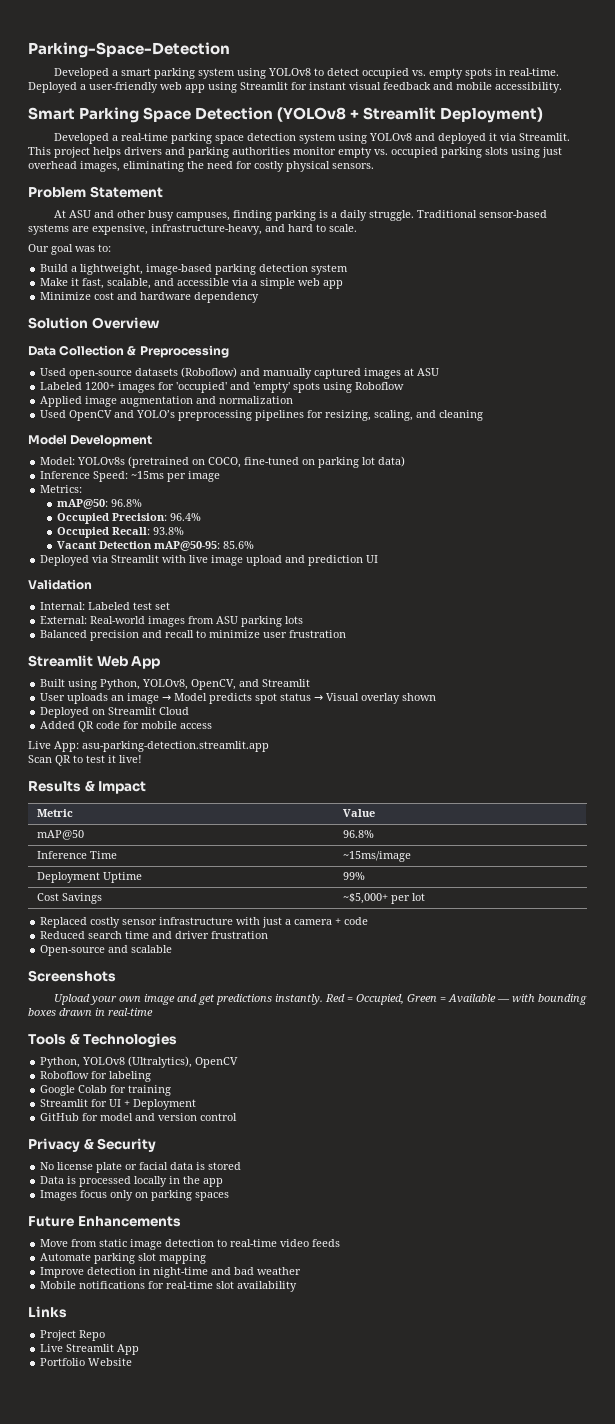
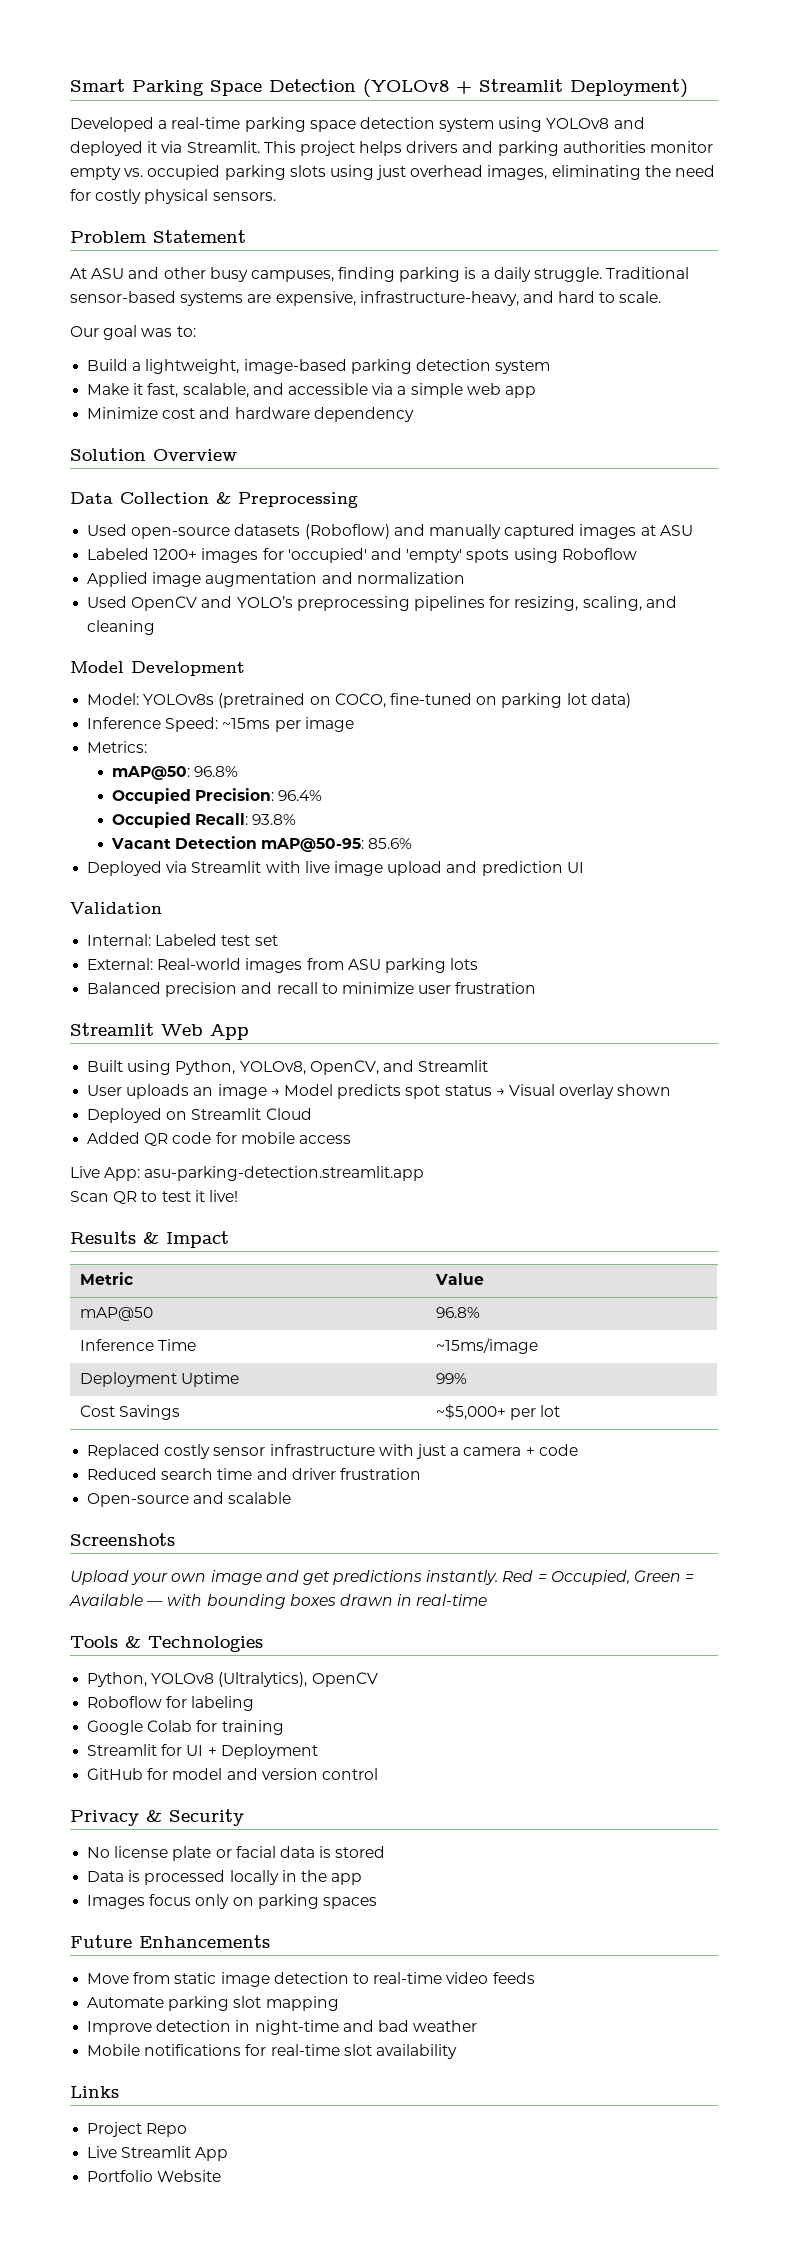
- Parking-Space-Detection
- Developed a smart parking system using YOLOv8 to detect occupied vs. empty spots in real-time. Deployed a user-friendly web app using Streamlit for instant visual feedback and mobile accessibility.

